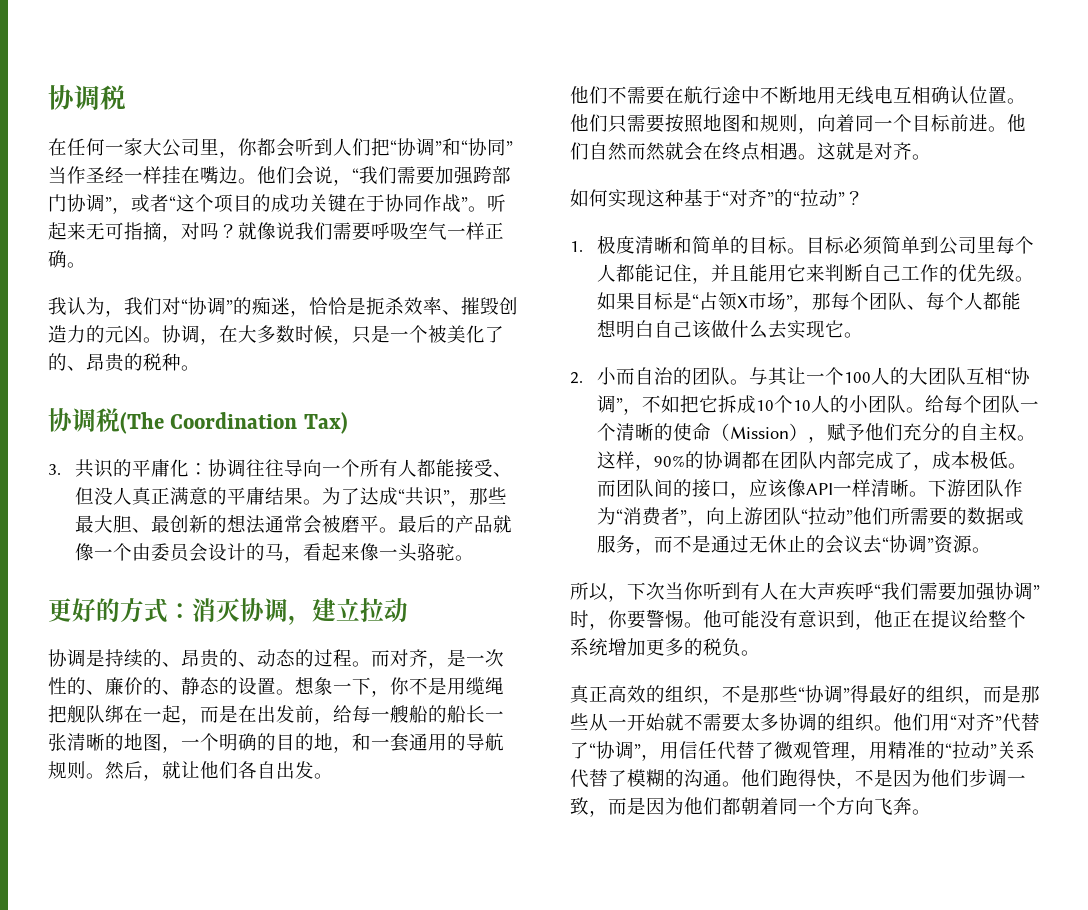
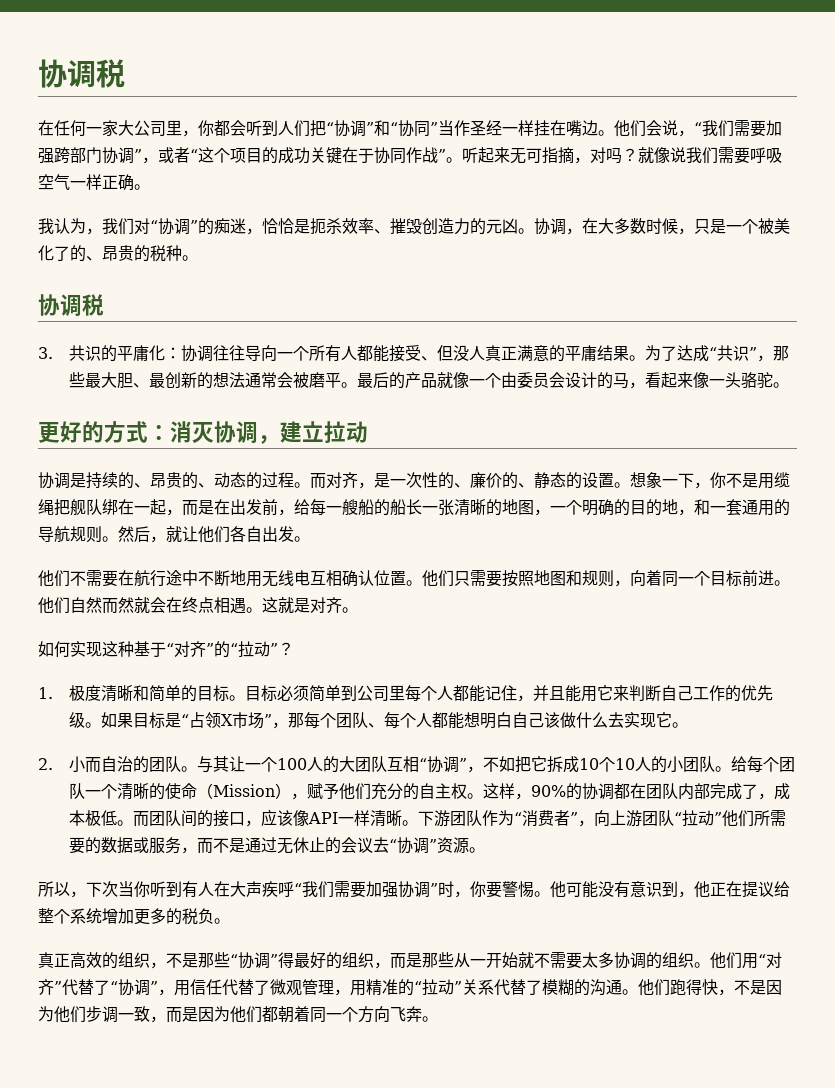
  协调，在大多数时候，只是一个被美化了的、昂贵的税种。
- 协调税(The Coordination Tax)
+ 协调税

